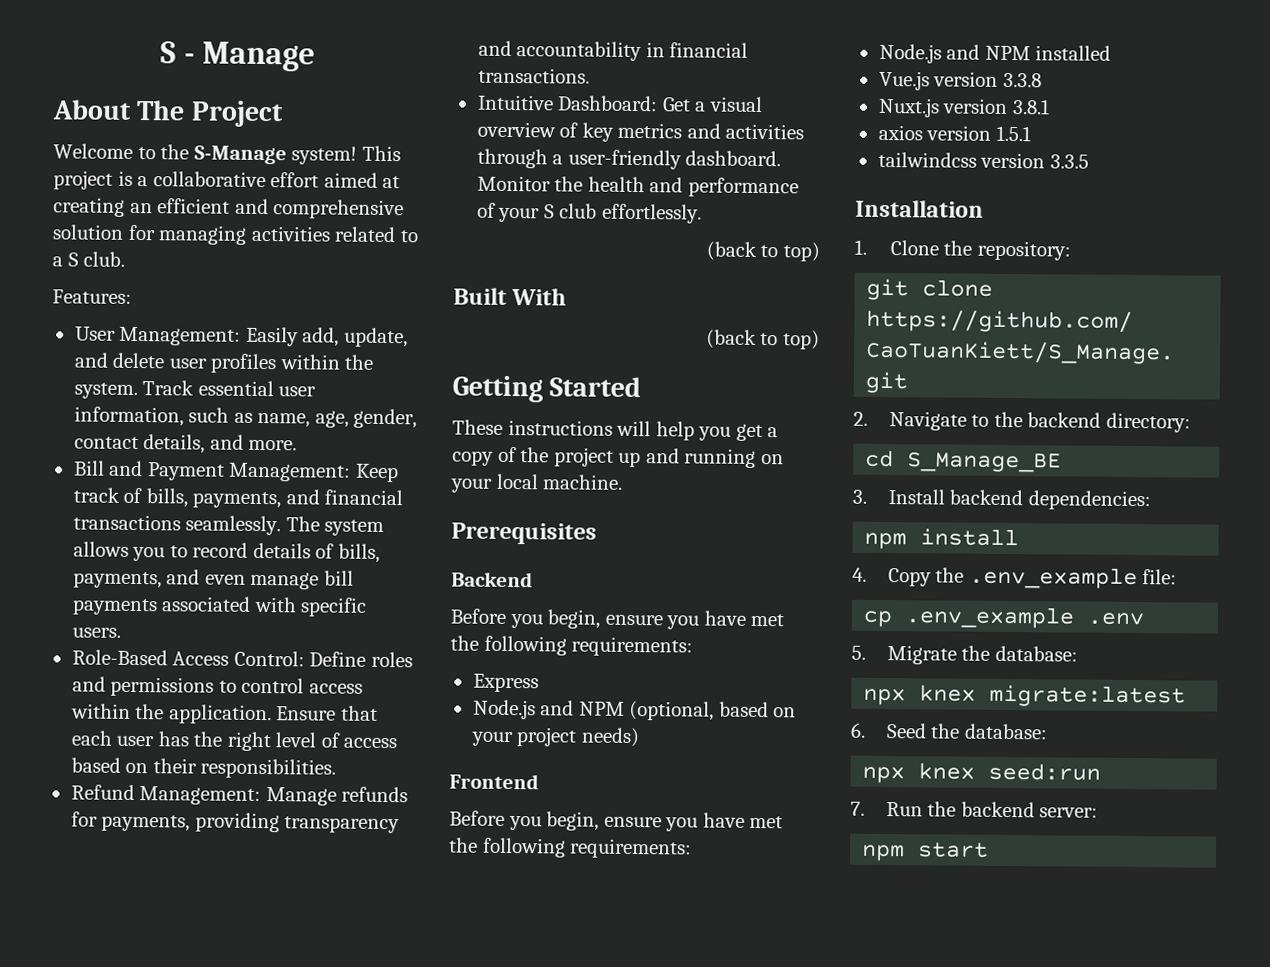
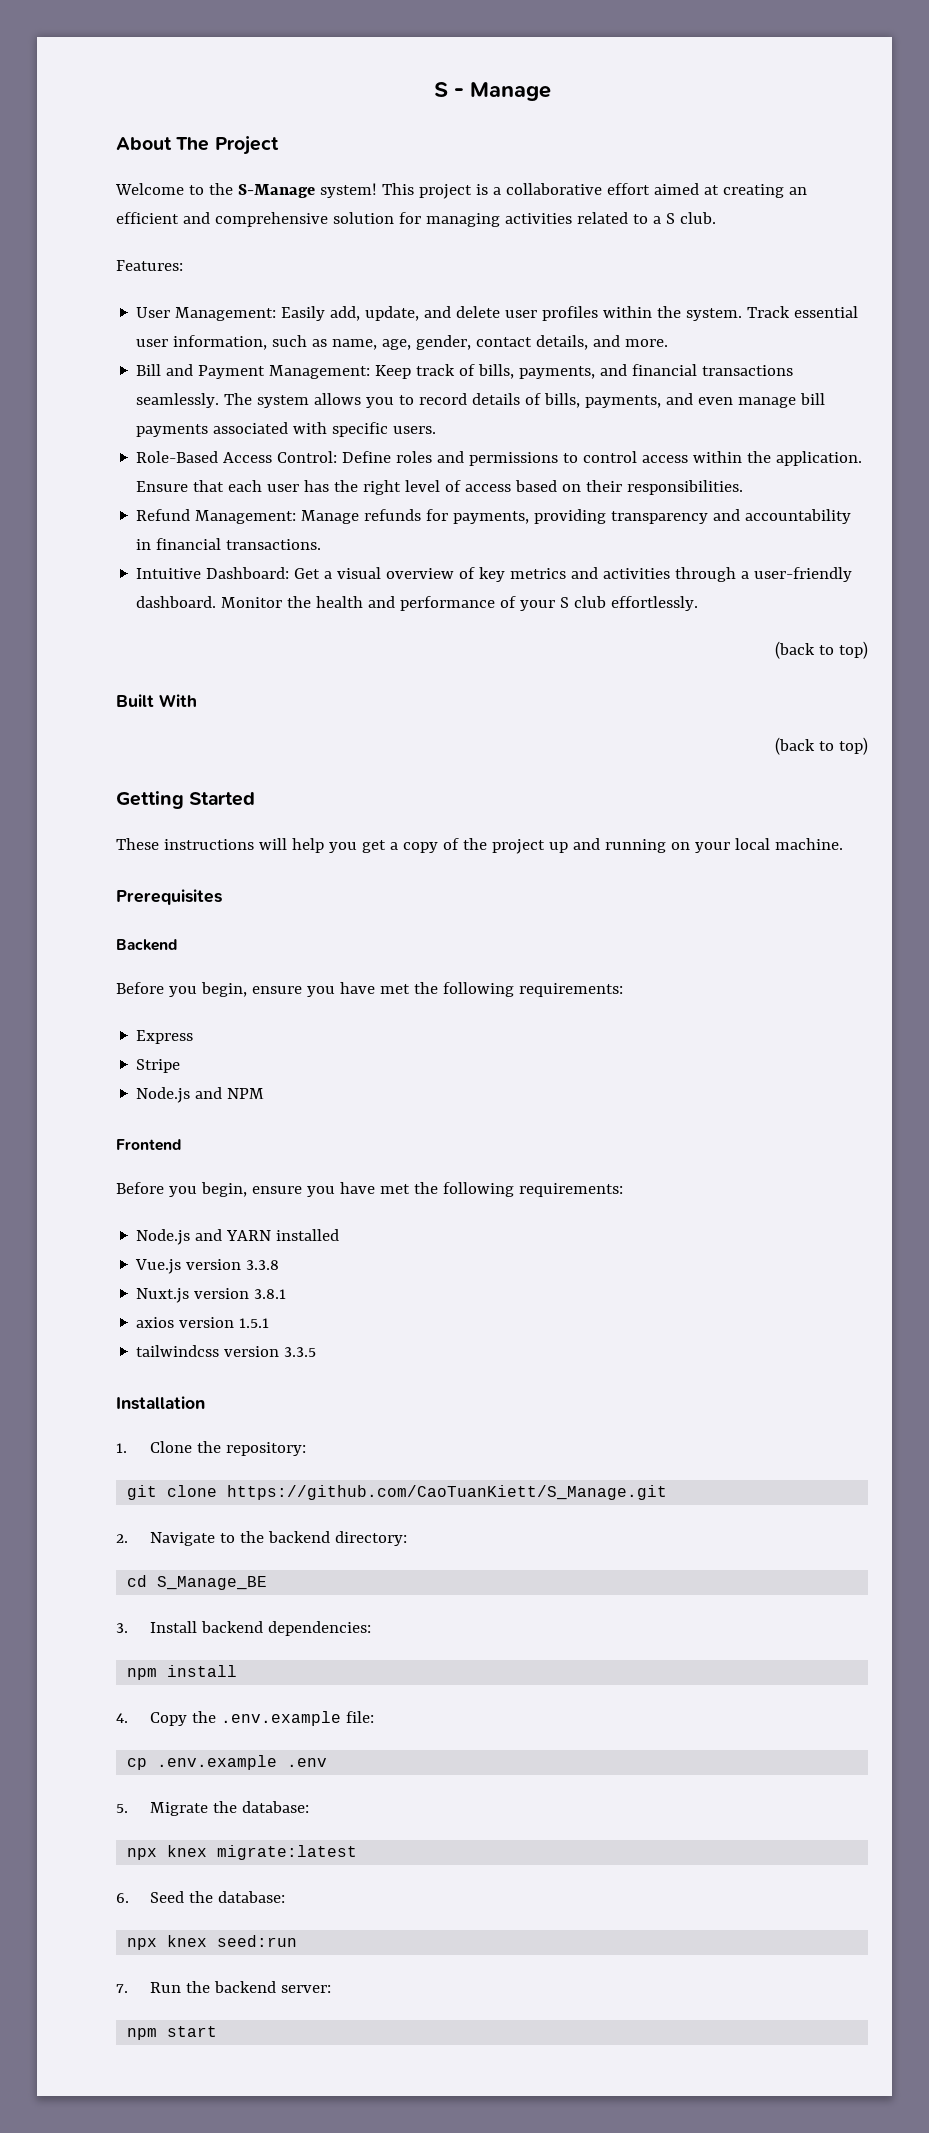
- Node.js and NPM (optional, based on your project needs)
+ Stripe
+ Node.js and NPM
- Node.js and NPM installed
+ Node.js and YARN installed
- 4. Copy the .env_example file:
+ 4. Copy the .env.example file:
- cp .env_example .env
+ cp .env.example .env

